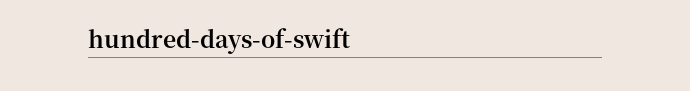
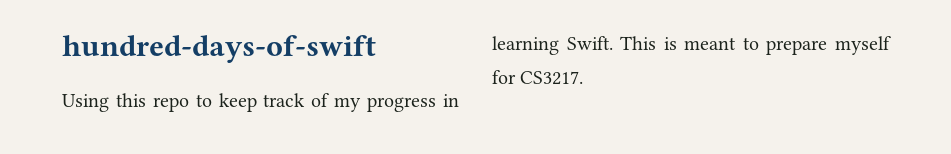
+ Using this repo to keep track of my progress in learning Swift. This is meant to prepare myself for CS3217.

